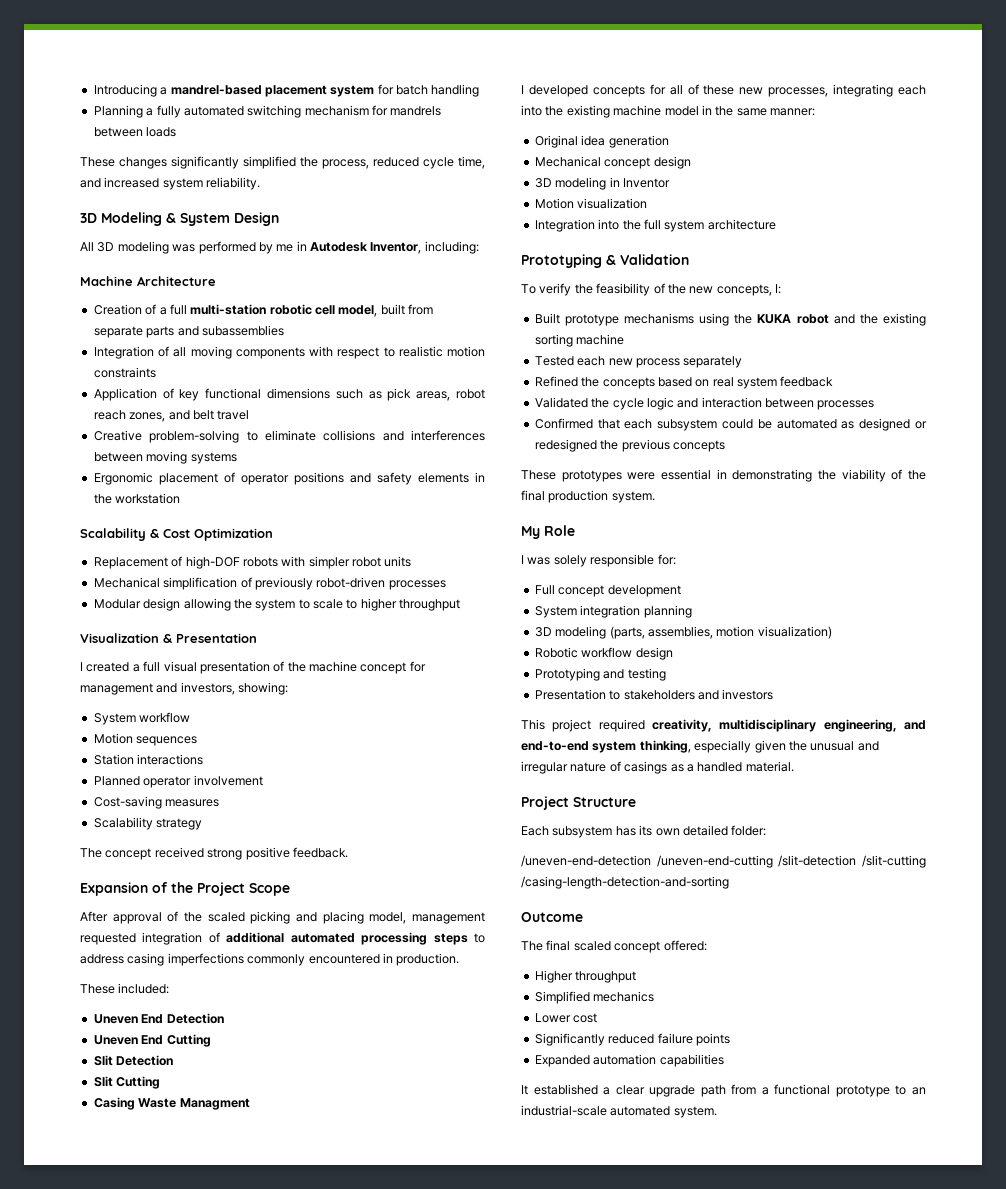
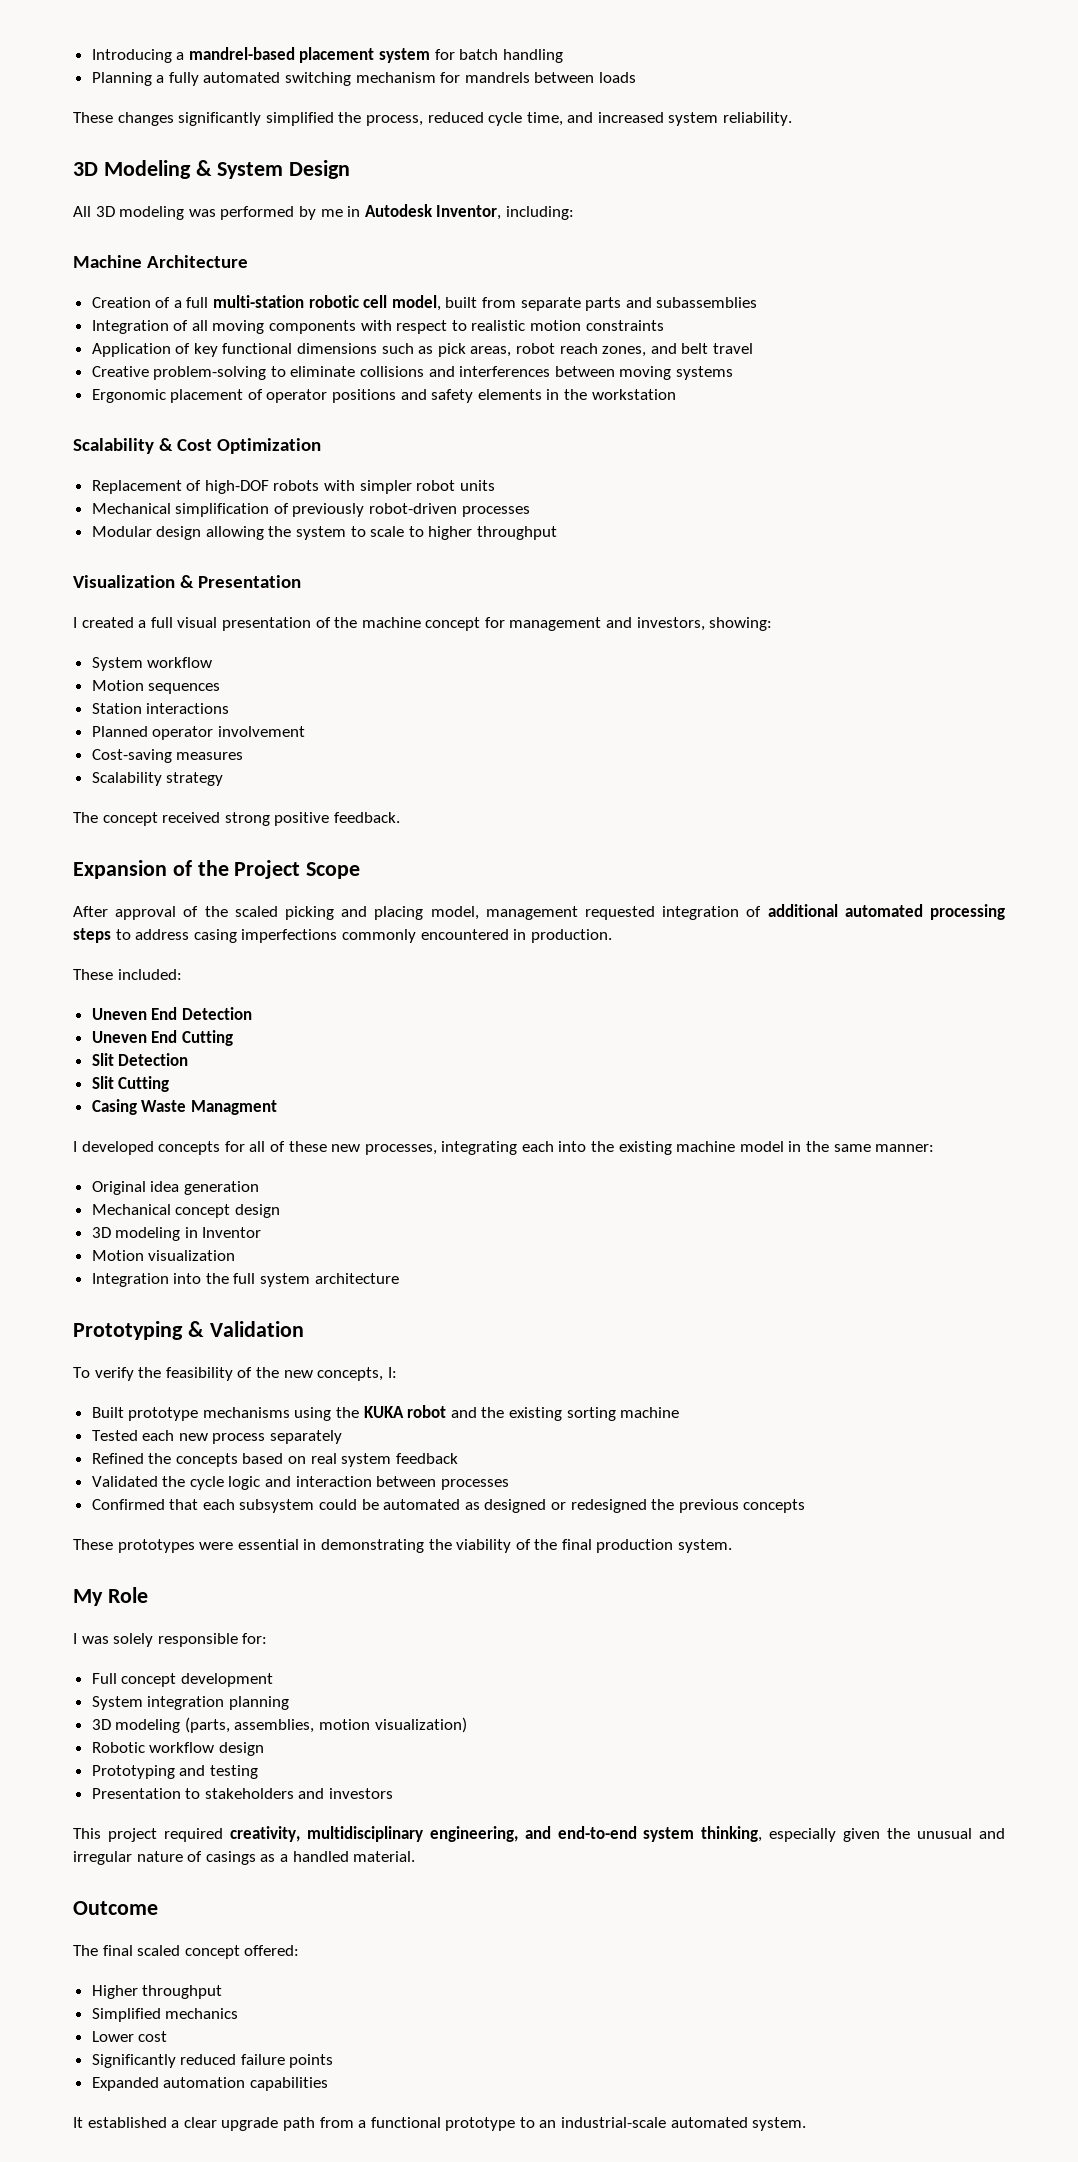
- Project Structure
- Each subsystem has its own detailed folder:
- /uneven-end-detection /uneven-end-cutting /slit-detection /slit-cutting /casing-length-detection-and-sorting

